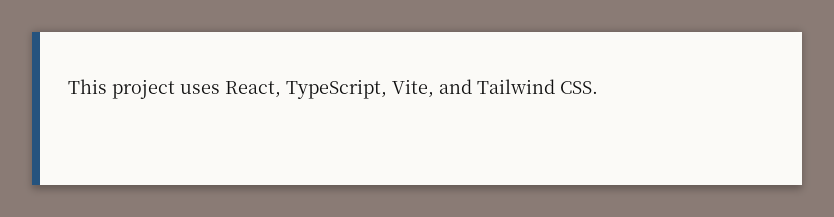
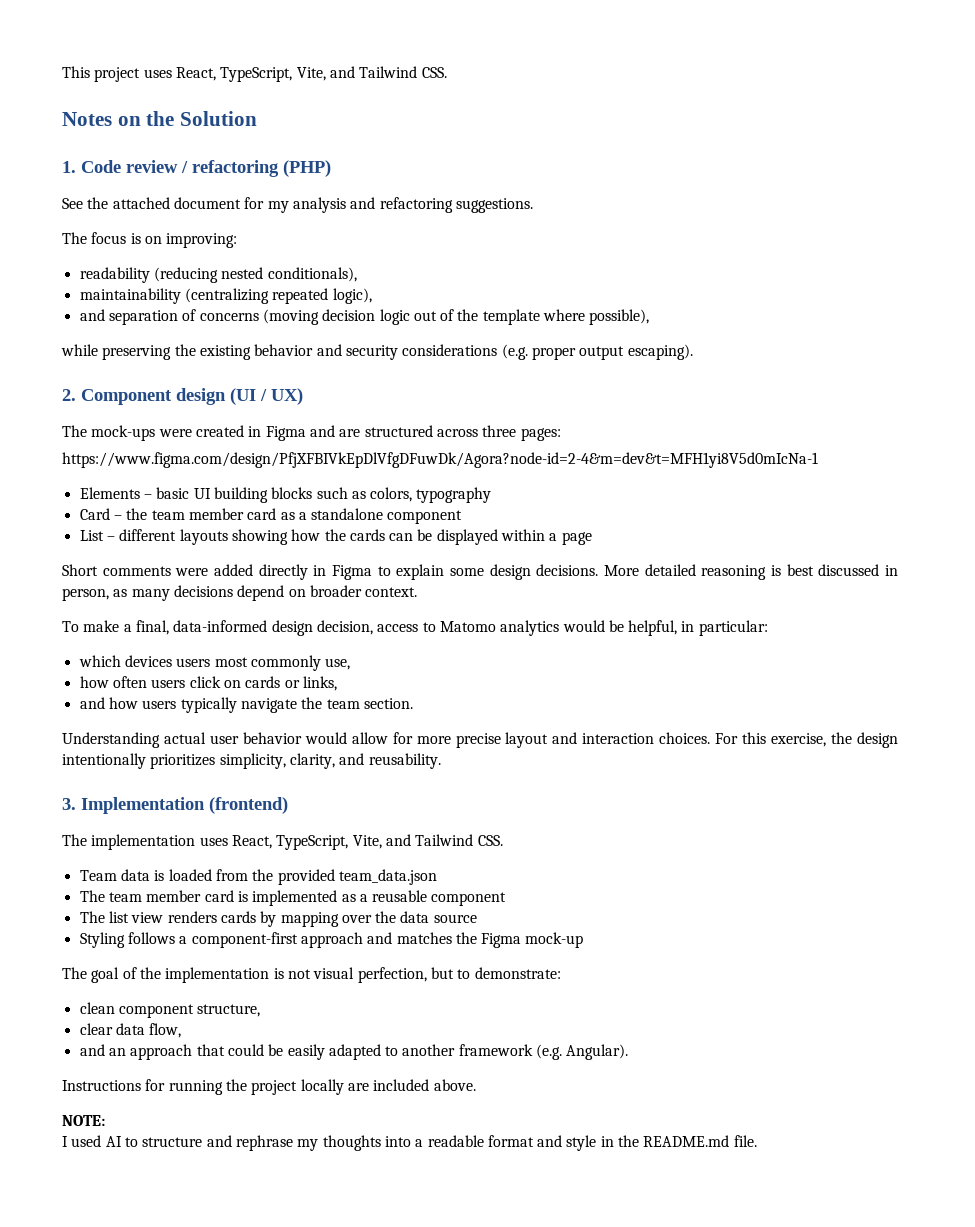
+ Notes on the Solution
+ 1. Code review / refactoring (PHP)
+ See the attached document for my analysis and refactoring suggestions.
+ The focus is on improving:
+ readability (reducing nested conditionals),
+ maintainability (centralizing repeated logic),
+ and separation of concerns (moving decision logic out of the template where possible),
+ while preserving the existing behavior and security considerations (e.g. proper output escaping).
+ 2. Component design (UI / UX)
+ The mock-ups were created in Figma and are structured across three pages:
+ https://www.figma.com/design/PfjXFBIVkEpDlVfgDFuwDk/Agora?node-id=2-4&m=dev&t=MFH1yi8V5d0mIcNa-1
+ Elements – basic UI building blocks such as colors, typography
+ Card – the team member card as a standalone component
+ List – different layouts showing how the cards can be displayed within a page
+ Short comments were added directly in Figma to explain some design decisions. More detailed reasoning is best discussed in person, as many decisions depend on broader context.
+ To make a final, data-informed design decision, access to Matomo analytics would be helpful, in particular:
+ which devices users most commonly use,
+ how often users click on cards or links,
+ and how users typically navigate the team section.
+ Understanding actual user behavior would allow for more precise layout and interaction choices. For this exercise, the design intentionally prioritizes simplicity, clarity, and reusability.
+ 3. Implementation (frontend)
+ The implementation uses React, TypeScript, Vite, and Tailwind CSS.
+ Team data is loaded from the provided team_data.json
+ The team member card is implemented as a reusable component
+ The list view renders cards by mapping over the data source
+ Styling follows a component-first approach and matches the Figma mock-up
+ The goal of the implementation is not visual perfection, but to demonstrate:
+ clean component structure,
+ clear data flow,
+ and an approach that could be easily adapted to another framework (e.g. Angular).
+ Instructions for running the project locally are included above.
+ NOTE:
+ I used AI to structure and rephrase my thoughts into a readable format and style in the README.md file.

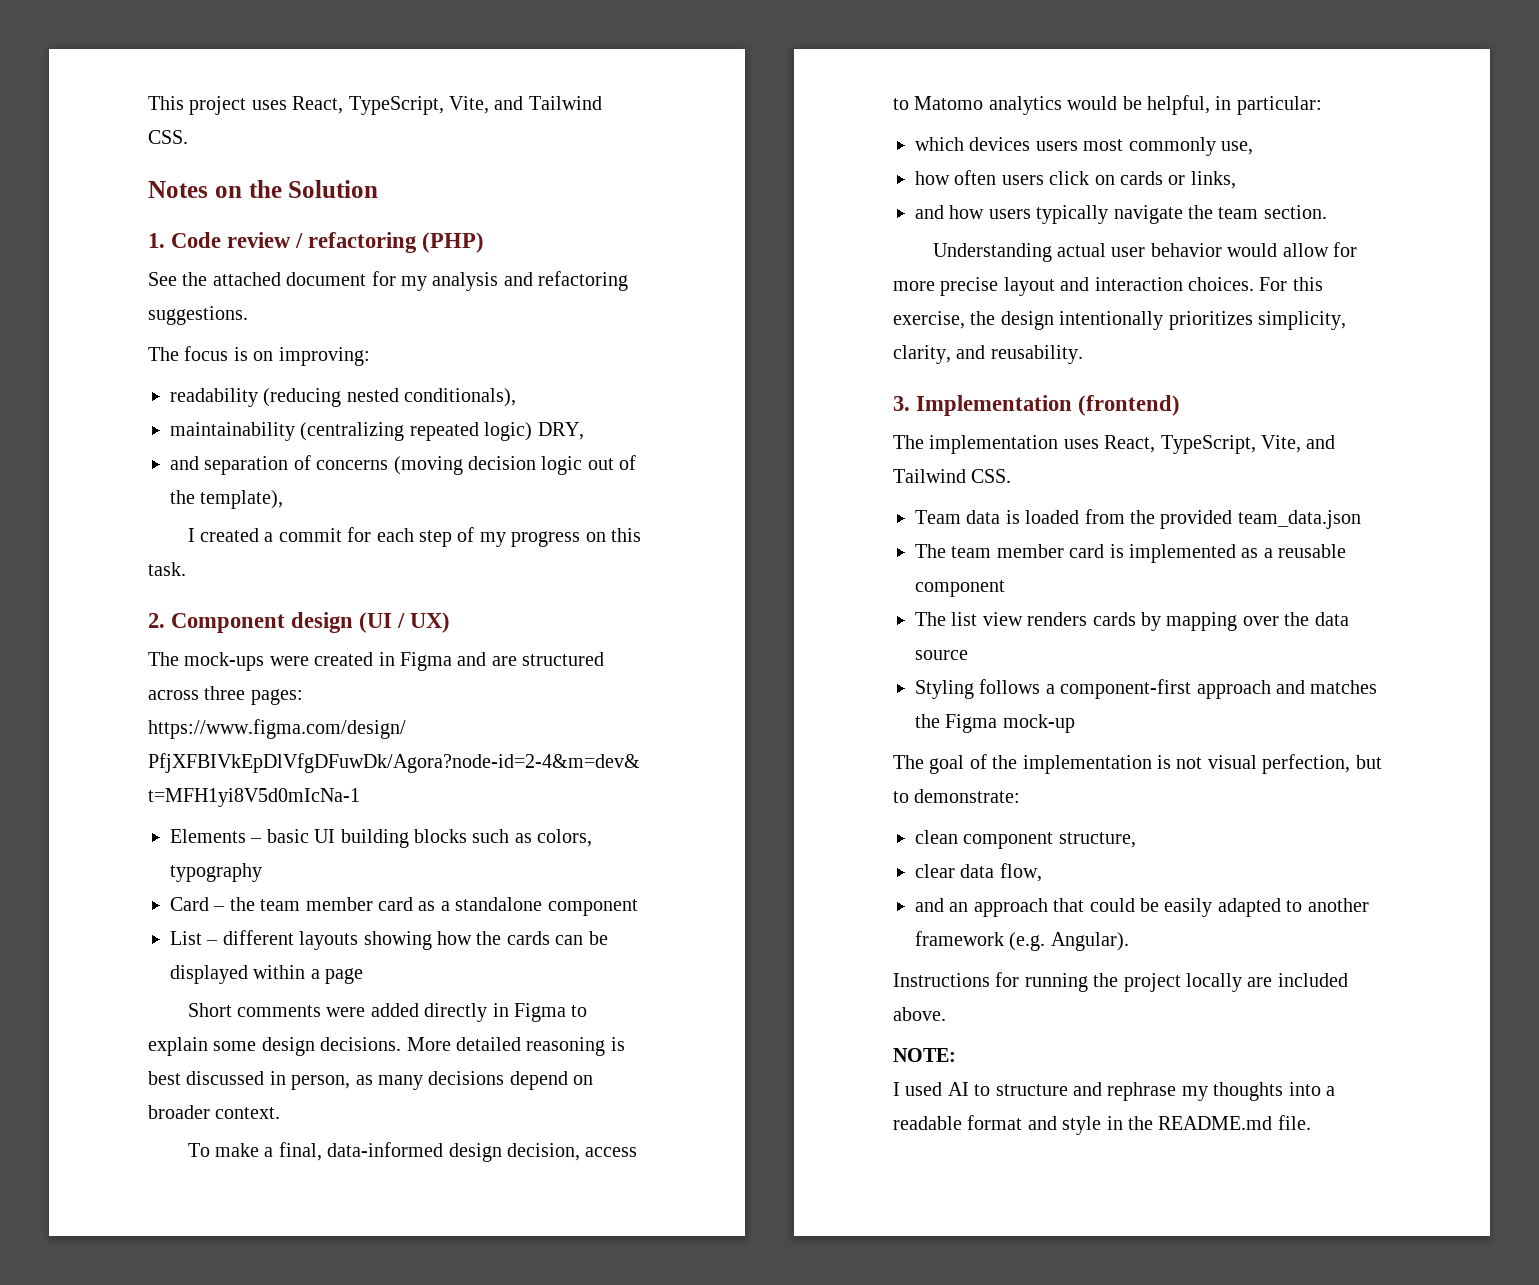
- maintainability (centralizing repeated logic),
+ maintainability (centralizing repeated logic) DRY,
- and separation of concerns (moving decision logic out of the template where possible),
- while preserving the existing behavior and security considerations (e.g. proper output escaping).
+ and separation of concerns (moving decision logic out of the template),
+ I created a commit for each step of my progress on this task.

